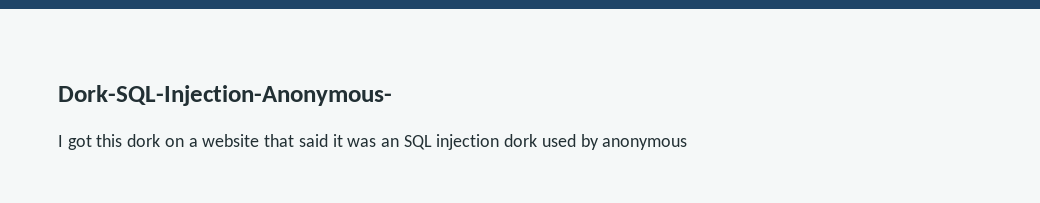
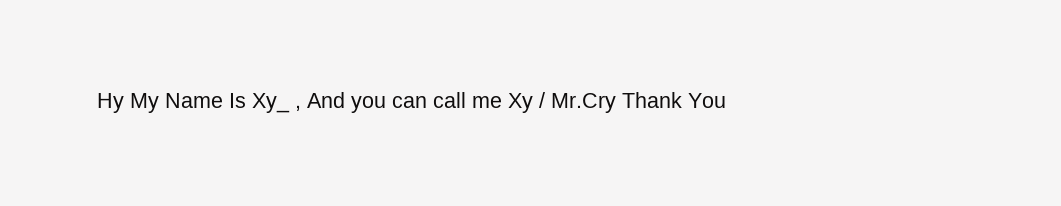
- Dork-SQL-Injection-Anonymous-
- I got this dork on a website that said it was an SQL injection dork used by anonymous
+ Hy My Name Is Xy_ , And you can call me Xy / Mr.Cry Thank You

